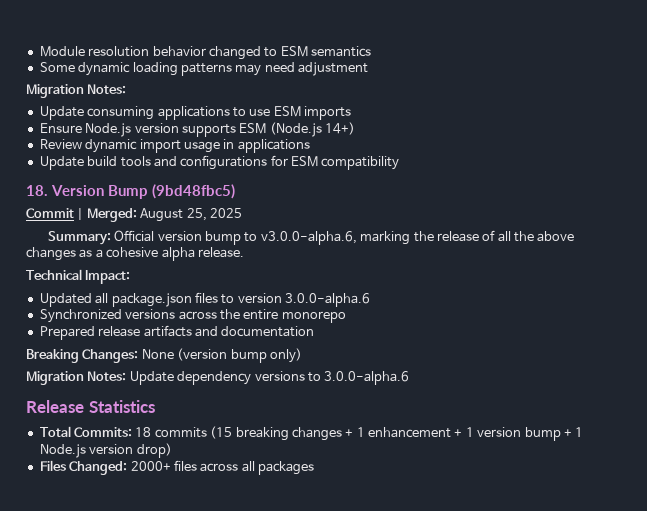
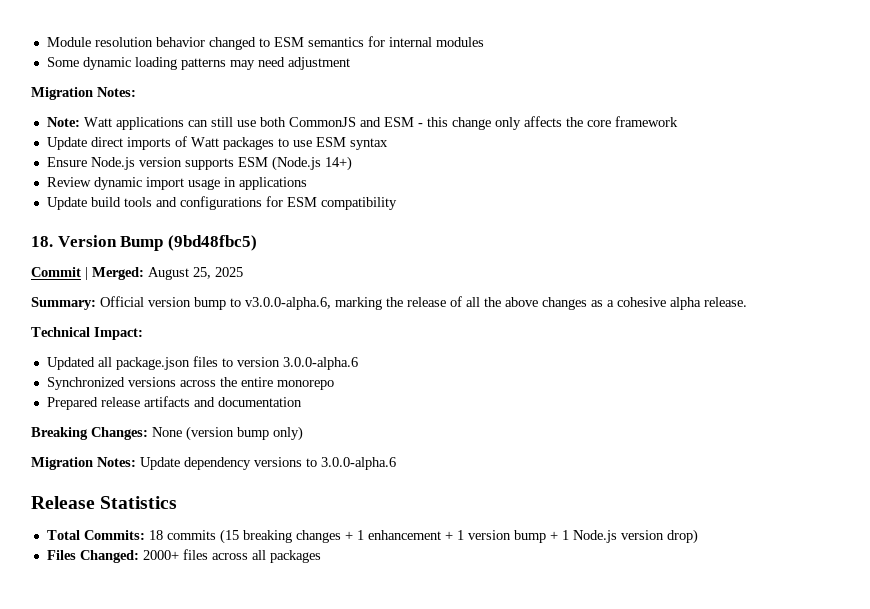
- Module resolution behavior changed to ESM semantics
+ Module resolution behavior changed to ESM semantics for internal modules
- Update consuming applications to use ESM imports
+ Note: Watt applications can still use both CommonJS and ESM - this change only affects the core framework
+ Update direct imports of Watt packages to use ESM syntax

